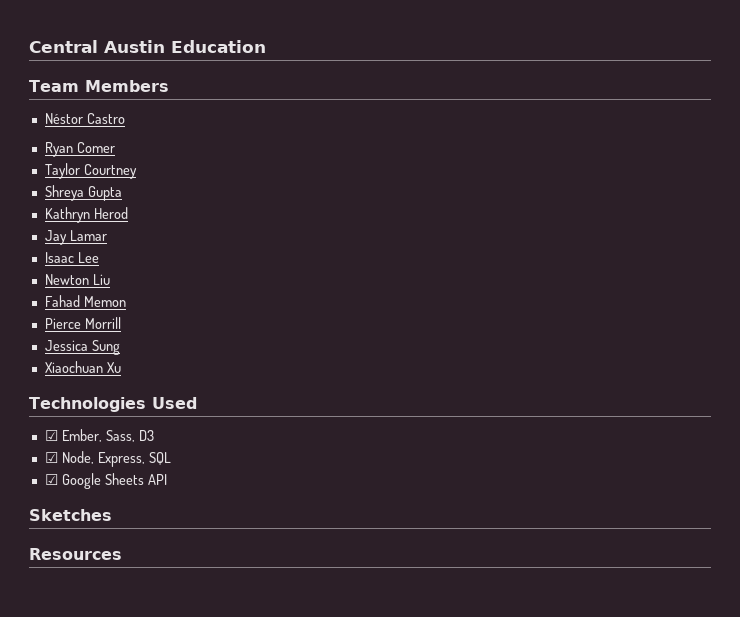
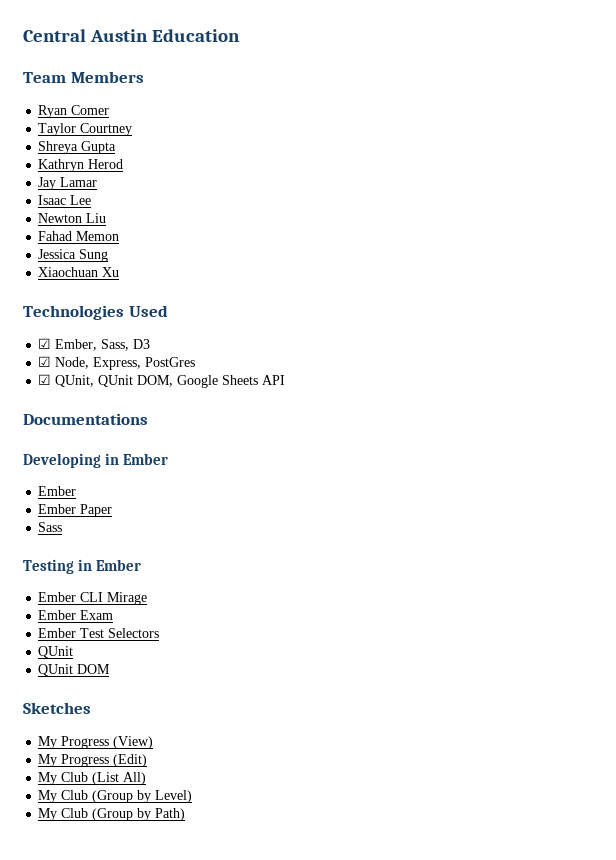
- Néstor Castro
- Pierce Morrill
- ☑ Node, Express, SQL
- ☑ Google Sheets API
+ ☑ Node, Express, PostGres
+ ☑ QUnit, QUnit DOM, Google Sheets API
+ Documentations
+ Developing in Ember
+ Ember
+ Ember Paper
+ Sass
+ Testing in Ember
+ Ember CLI Mirage
+ Ember Exam
+ Ember Test Selectors
+ QUnit
+ QUnit DOM
  Sketches
- Resources
+ My Progress (View)
+ My Progress (Edit)
+ My Club (List All)
+ My Club (Group by Level)
+ My Club (Group by Path)

